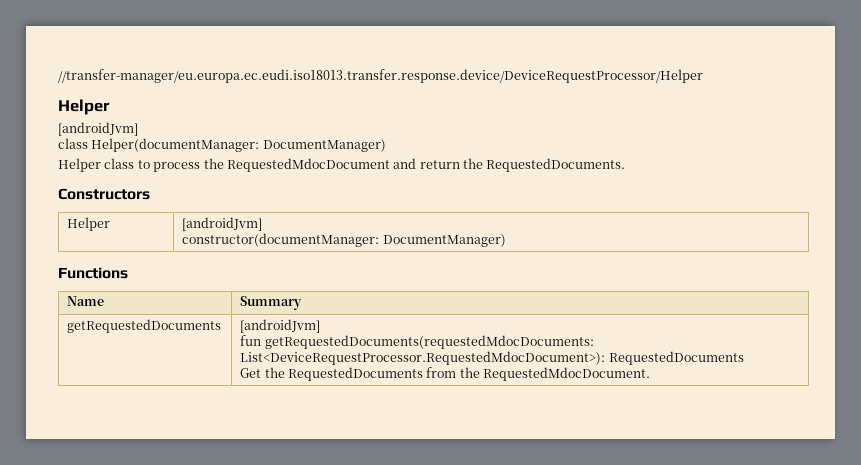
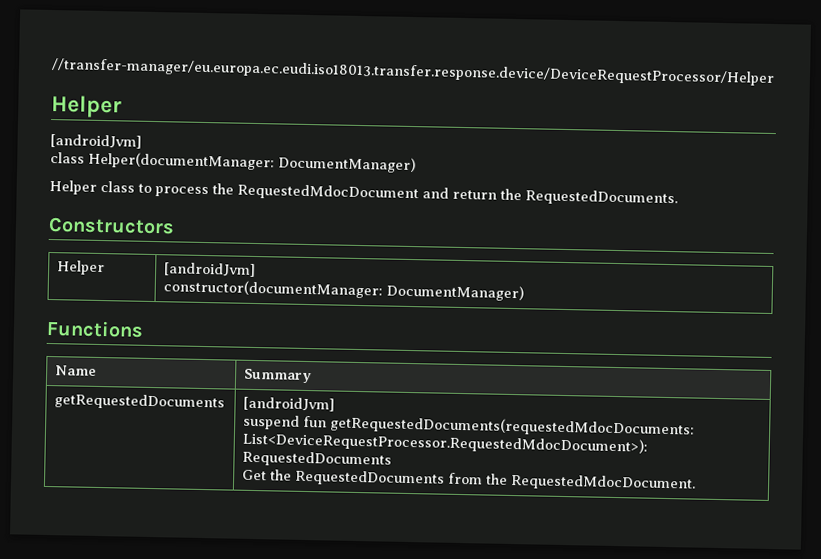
  getRequestedDocuments | [androidJvm]
- fun getRequestedDocuments(requestedMdocDocuments: List<DeviceRequestProcessor.RequestedMdocDocument>): RequestedDocuments
+ suspend fun getRequestedDocuments(requestedMdocDocuments: List<DeviceRequestProcessor.RequestedMdocDocument>): RequestedDocuments

